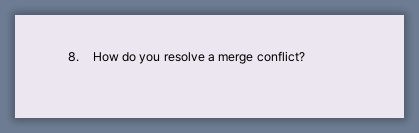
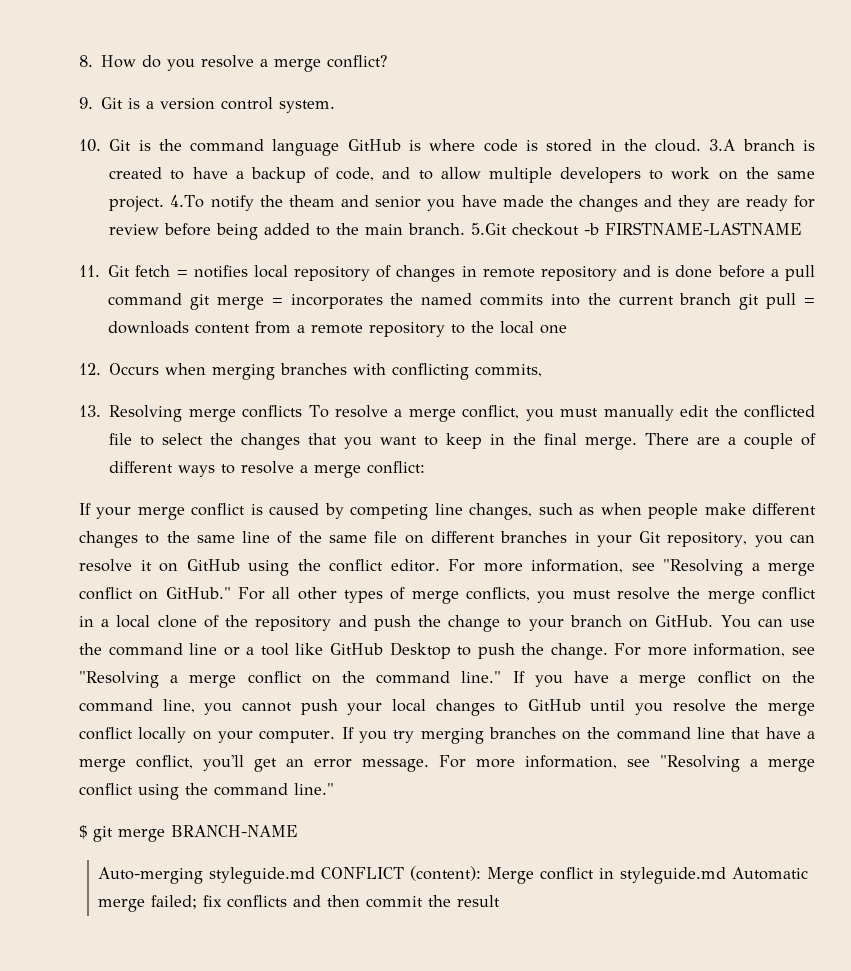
+ 9. Git is a version control system.
+ 10. Git is the command language GitHub is where code is stored in the cloud. 3.A branch is created to have a backup of code, and to allow multiple developers to work on the same project. 4.To notify the theam and senior you have made the changes and they are ready for review before being added to the main branch. 5.Git checkout -b FIRSTNAME-LASTNAME
+ 11. Git fetch = notifies local repository of changes in remote repository and is done before a pull command git merge = incorporates the named commits into the current branch git pull = downloads content from a remote repository to the local one
+ 12. Occurs when merging branches with conflicting commits,
+ 13. Resolving merge conflicts To resolve a merge conflict, you must manually edit the conflicted file to select the changes that you want to keep in the final merge. There are a couple of different ways to resolve a merge conflict:
+ If your merge conflict is caused by competing line changes, such as when people make different changes to the same line of the same file on different branches in your Git repository, you can resolve it on GitHub using the conflict editor. For more information, see "Resolving a merge conflict on GitHub." For all other types of merge conflicts, you must resolve the merge conflict in a local clone of the repository and push the change to your branch on GitHub. You can use the command line or a tool like GitHub Desktop to push the change. For more information, see "Resolving a merge conflict on the command line." If you have a merge conflict on the command line, you cannot push your local changes to GitHub until you resolve the merge conflict locally on your computer. If you try merging branches on the command line that have a merge conflict, you'll get an error message. For more information, see "Resolving a merge conflict using the command line."
+ $ git merge BRANCH-NAME
+ Auto-merging styleguide.md CONFLICT (content): Merge conflict in styleguide.md Automatic merge failed; fix conflicts and then commit the result

